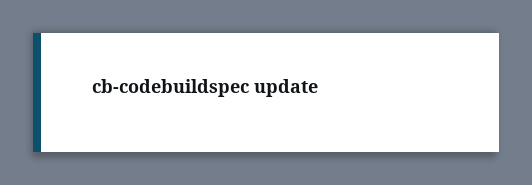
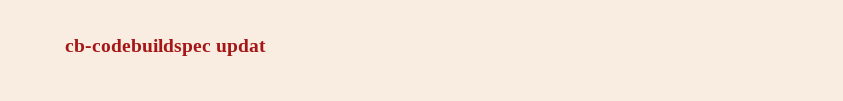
- cb-codebuildspec update
+ cb-codebuildspec updat

